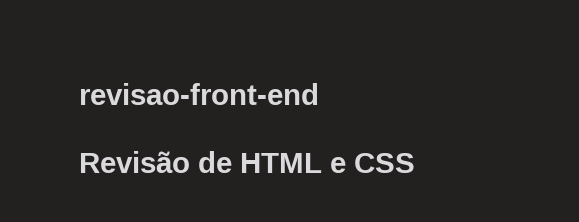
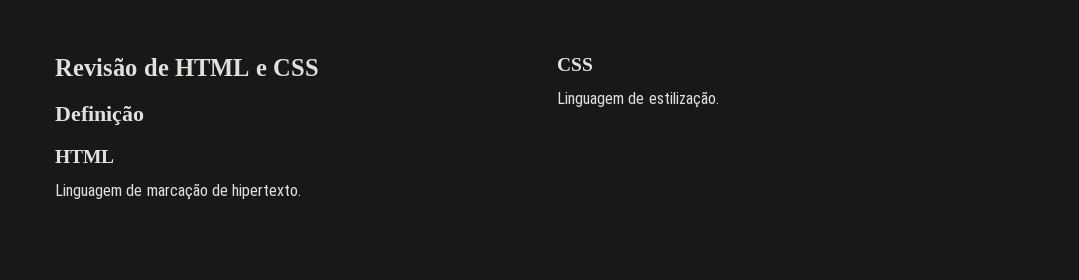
- revisao-front-end
+ Definição
+ HTML
+ Linguagem de marcação de hipertexto.
+ CSS
+ Linguagem de estilização.

